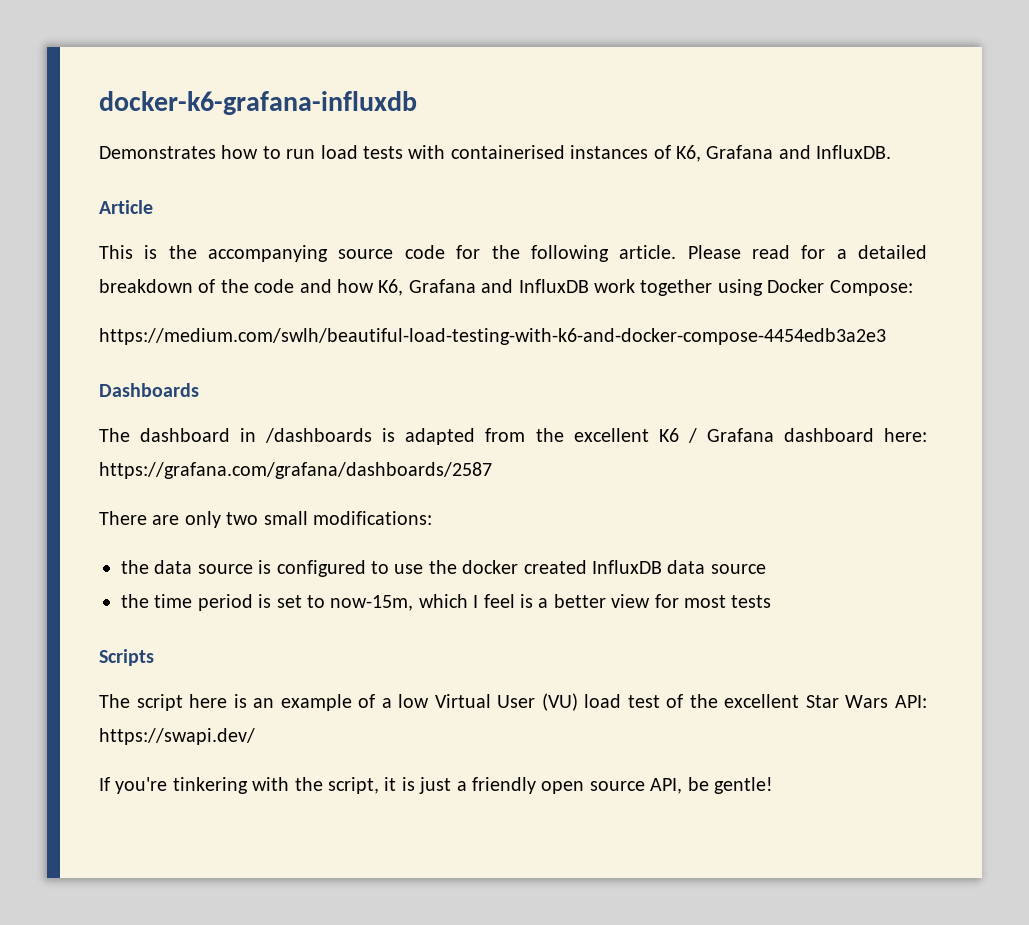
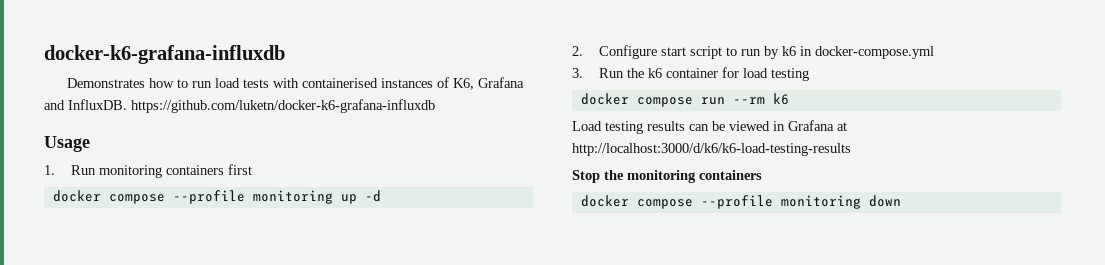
- Demonstrates how to run load tests with containerised instances of K6, Grafana and InfluxDB.
- Article
- This is the accompanying source code for the following article. Please read for a detailed breakdown of the code and how K6, Grafana and InfluxDB work together using Docker Compose:
- https://medium.com/swlh/beautiful-load-testing-with-k6-and-docker-compose-4454edb3a2e3
- Dashboards
- The dashboard in /dashboards is adapted from the excellent K6 / Grafana dashboard here: https://grafana.com/grafana/dashboards/2587
- There are only two small modifications:
- the data source is configured to use the docker created InfluxDB data source
- the time period is set to now-15m, which I feel is a better view for most tests
- Scripts
- The script here is an example of a low Virtual User (VU) load test of the excellent Star Wars API: https://swapi.dev/
- If you're tinkering with the script, it is just a friendly open source API, be gentle!
+ Demonstrates how to run load tests with containerised instances of K6, Grafana and InfluxDB. https://github.com/luketn/docker-k6-grafana-influxdb
+ Usage
+ 1. Run monitoring containers first
+ docker compose --profile monitoring up -d
+ 2. Configure start script to run by k6 in docker-compose.yml
+ 3. Run the k6 container for load testing
+ docker compose run --rm k6
+ Load testing results can be viewed in Grafana at http://localhost:3000/d/k6/k6-load-testing-results
+ Stop the monitoring containers
+ docker compose --profile monitoring down

